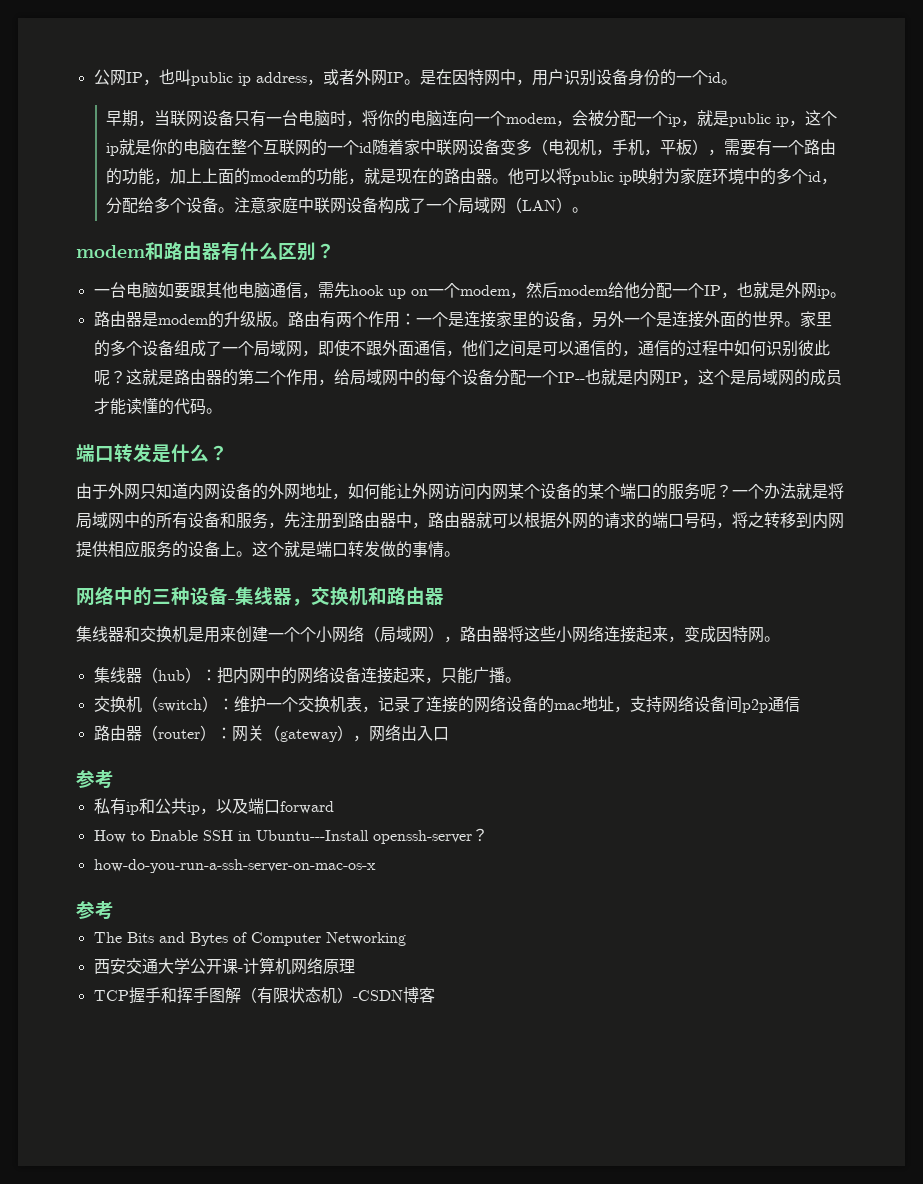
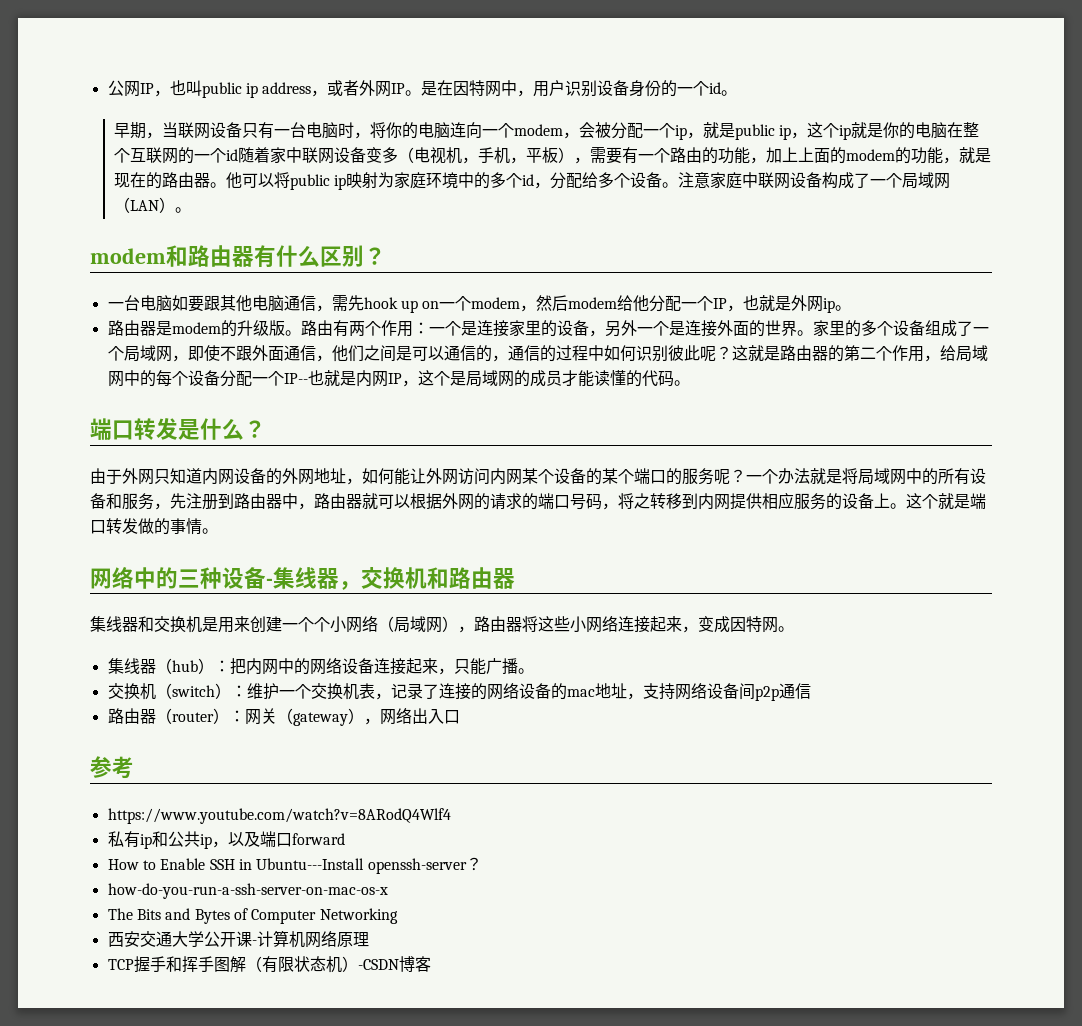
+ https://www.youtube.com/watch?v=8ARodQ4Wlf4
  how-do-you-run-a-ssh-server-on-mac-os-x
- 参考

